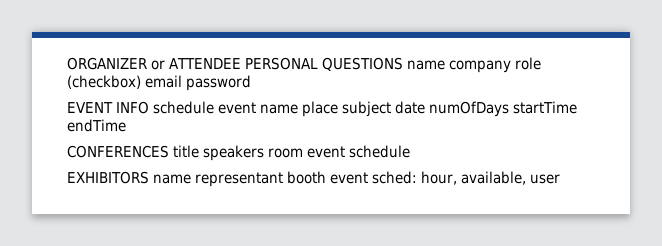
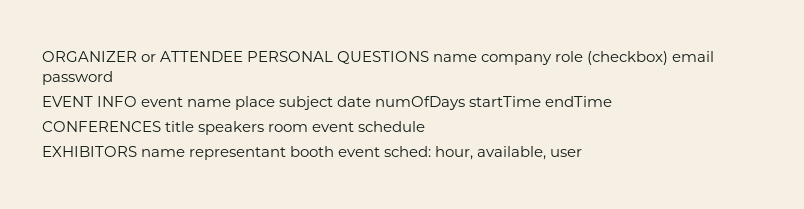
- EVENT INFO schedule event name place subject date numOfDays startTime endTime
+ EVENT INFO event name place subject date numOfDays startTime endTime

